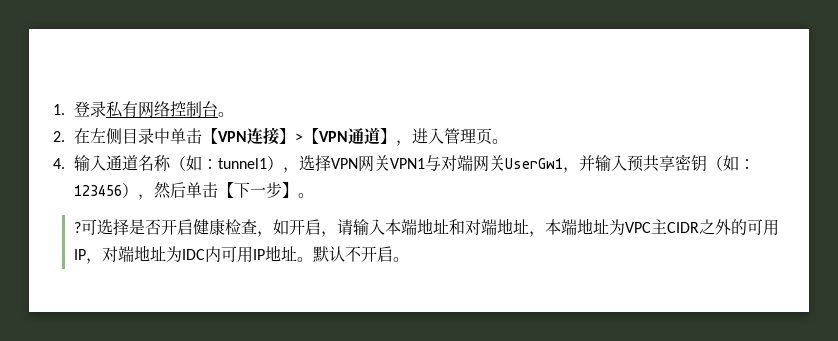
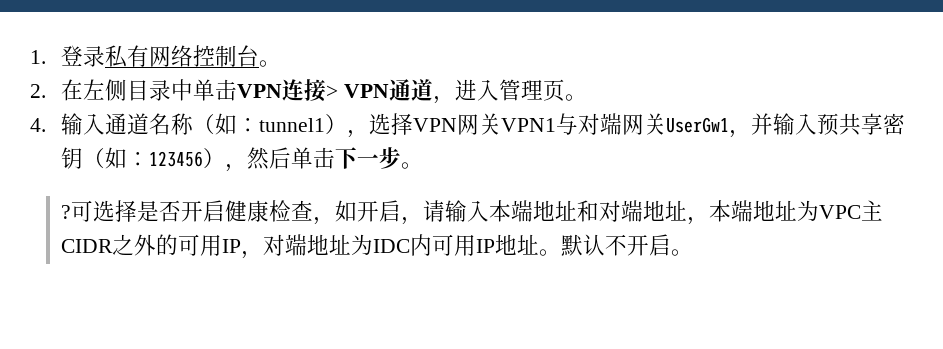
- 2.在左侧目录中单击【VPN连接】>【VPN通道】，进入管理页。
+ 2.在左侧目录中单击VPN连接> VPN通道，进入管理页。
- 4.输入通道名称（如：tunnel1），选择VPN网关VPN1与对端网关UserGw1，并输入预共享密钥（如：123456），然后单击【下一步】。
+ 4.输入通道名称（如：tunnel1），选择VPN网关VPN1与对端网关UserGw1，并输入预共享密钥（如：123456），然后单击下一步。

